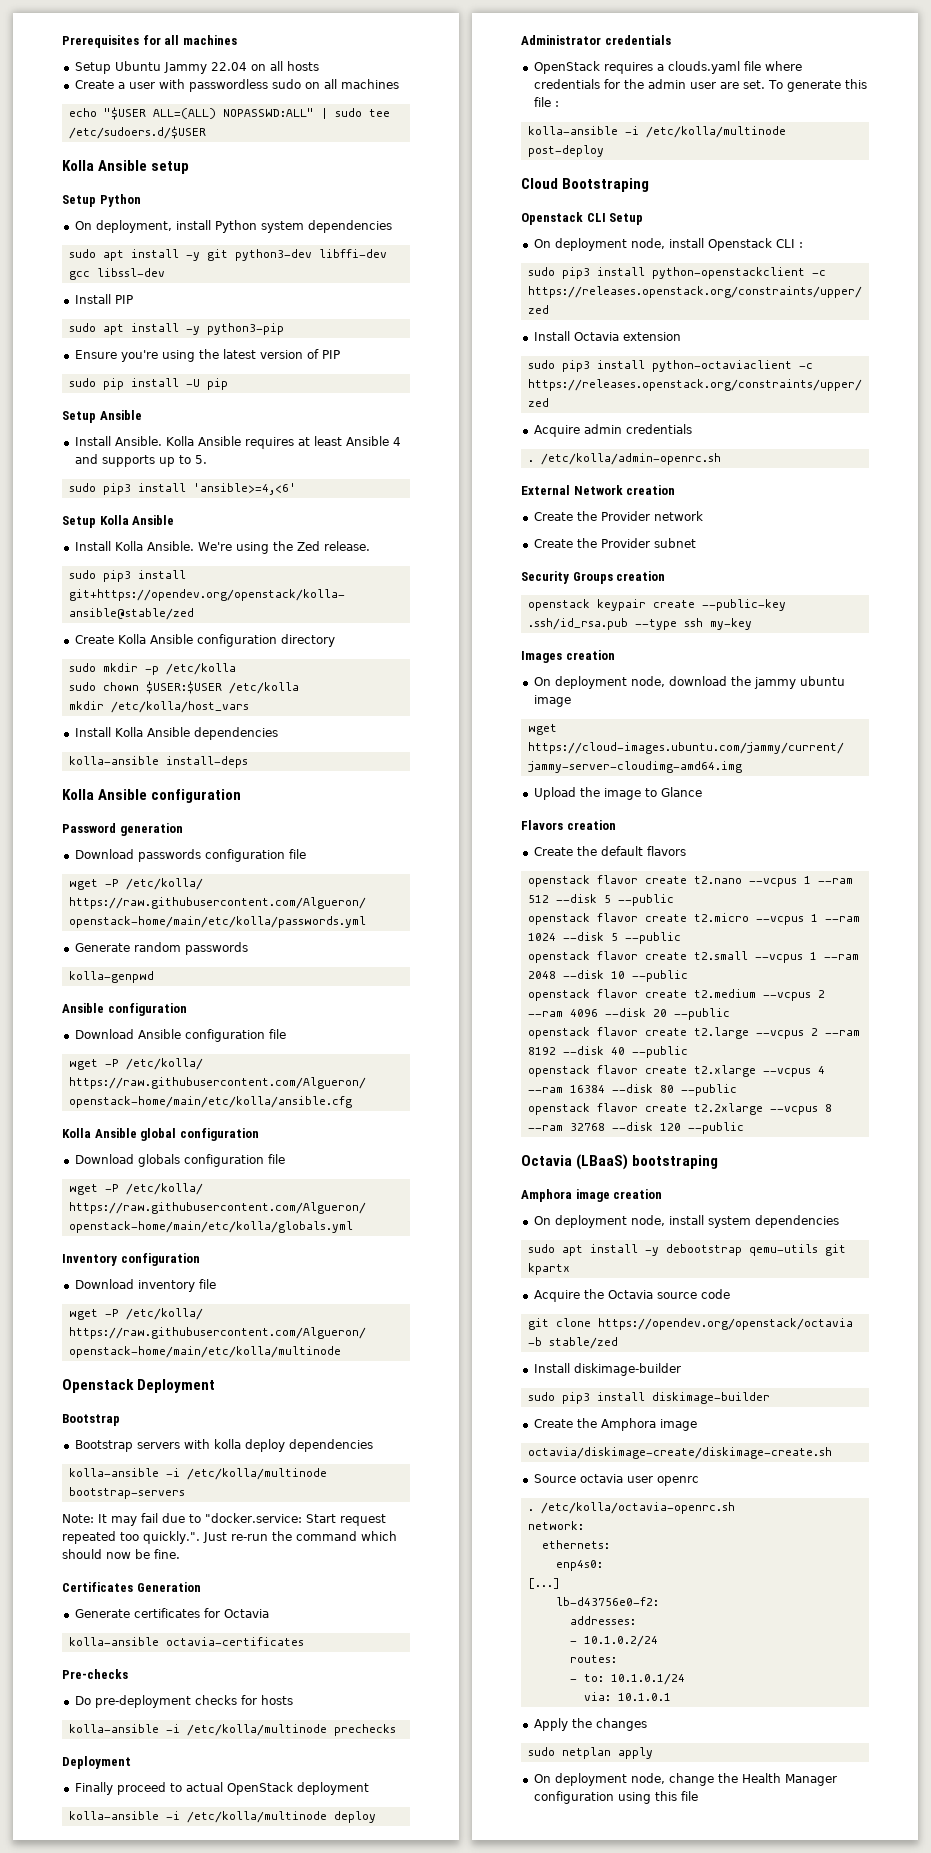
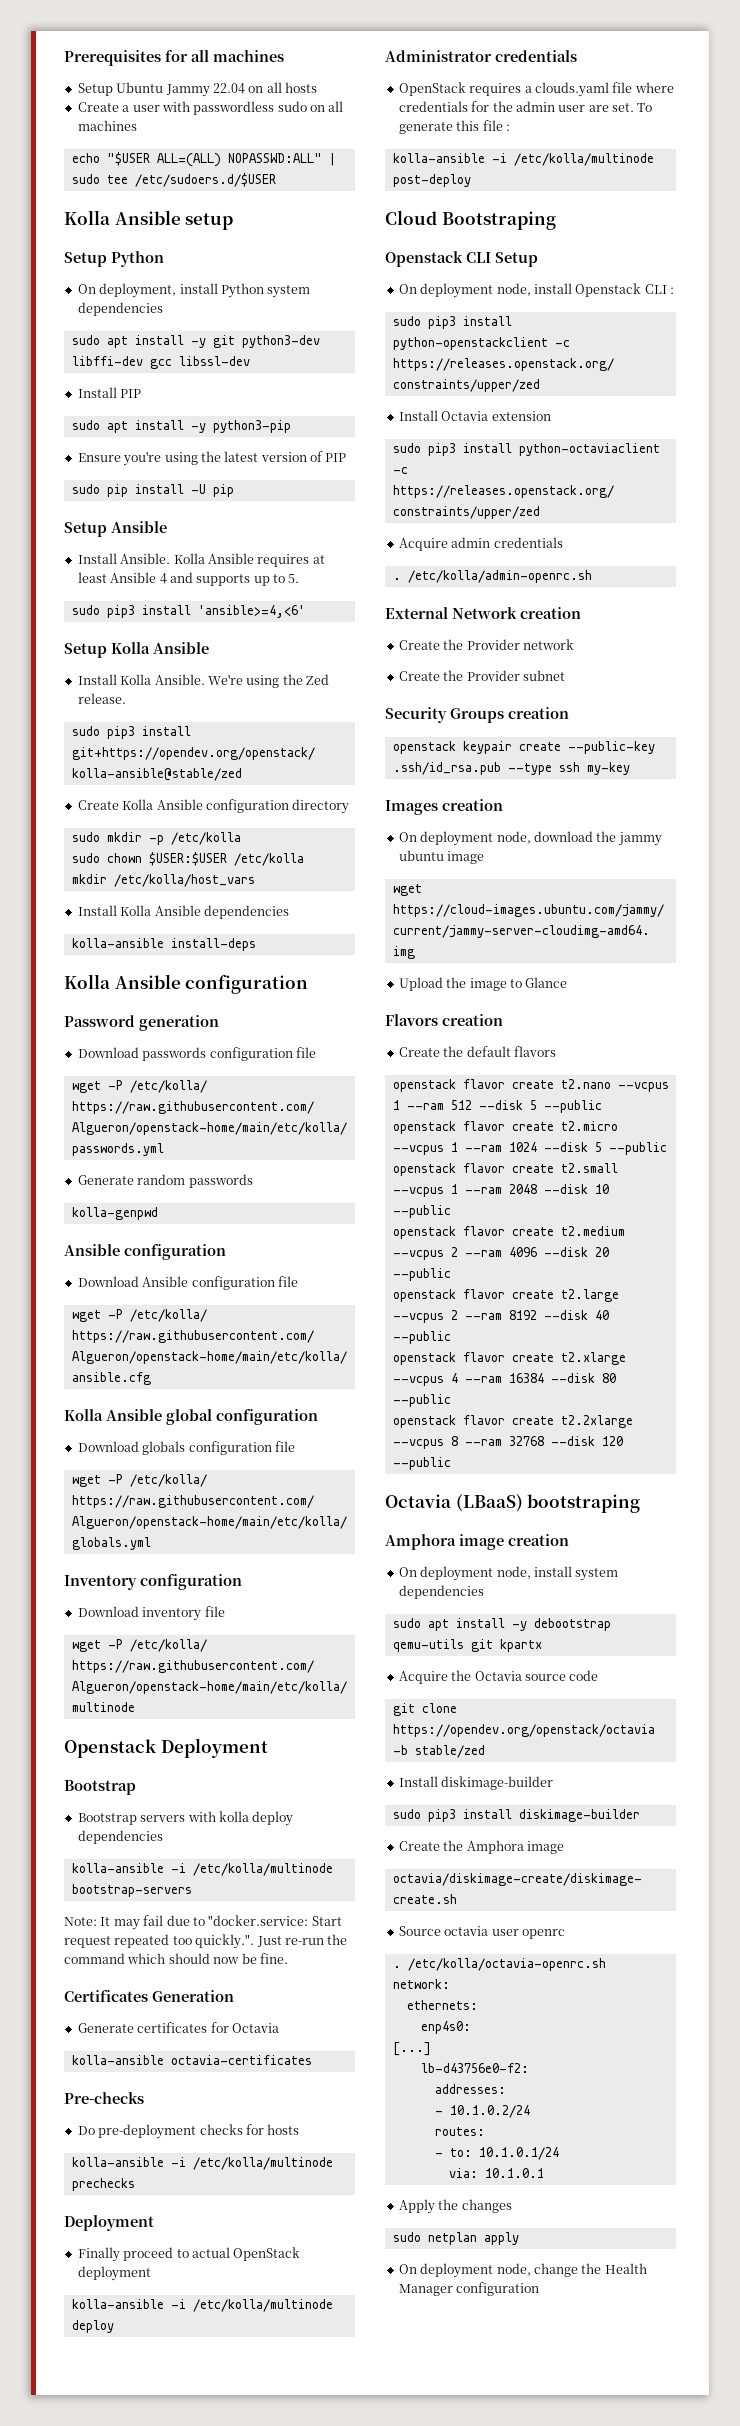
- On deployment node, change the Health Manager configuration using this file
+ On deployment node, change the Health Manager configuration

